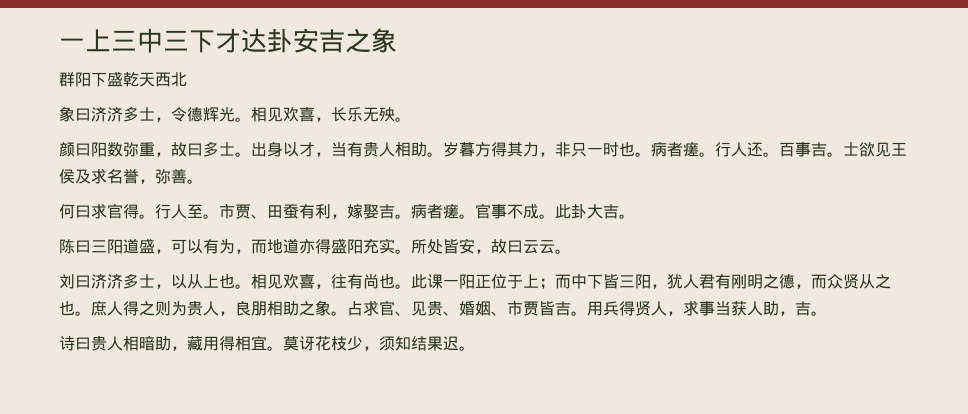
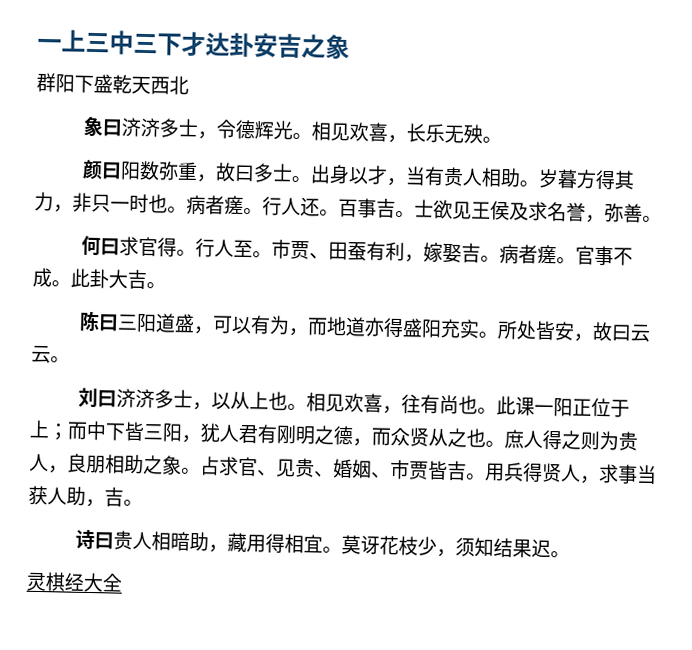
+ 灵棋经大全

